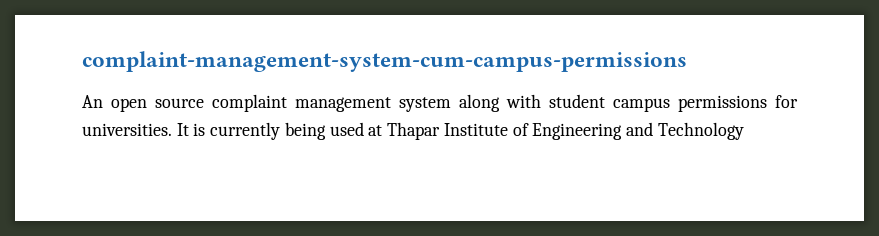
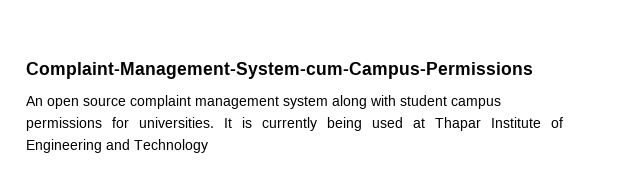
- complaint-management-system-cum-campus-permissions
+ Complaint-Management-System-cum-Campus-Permissions

